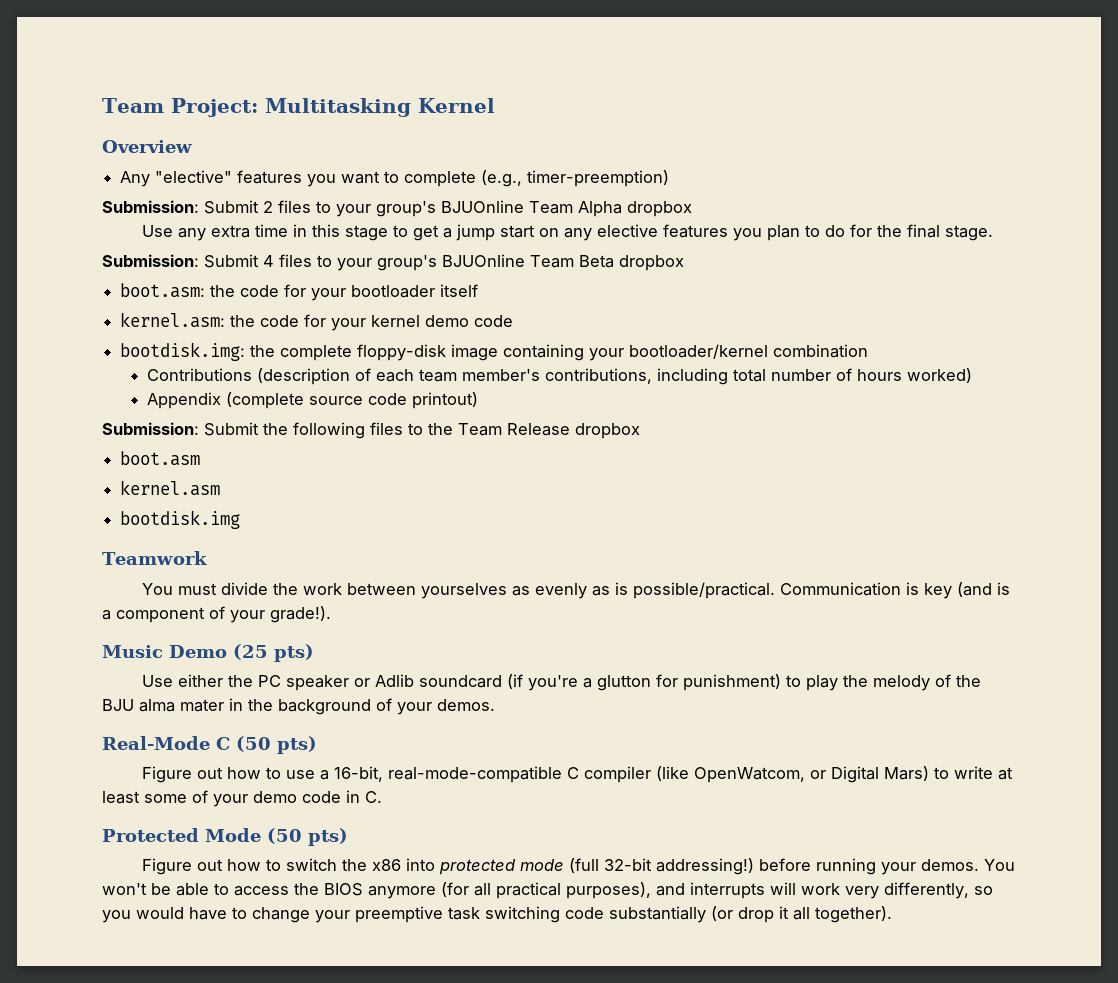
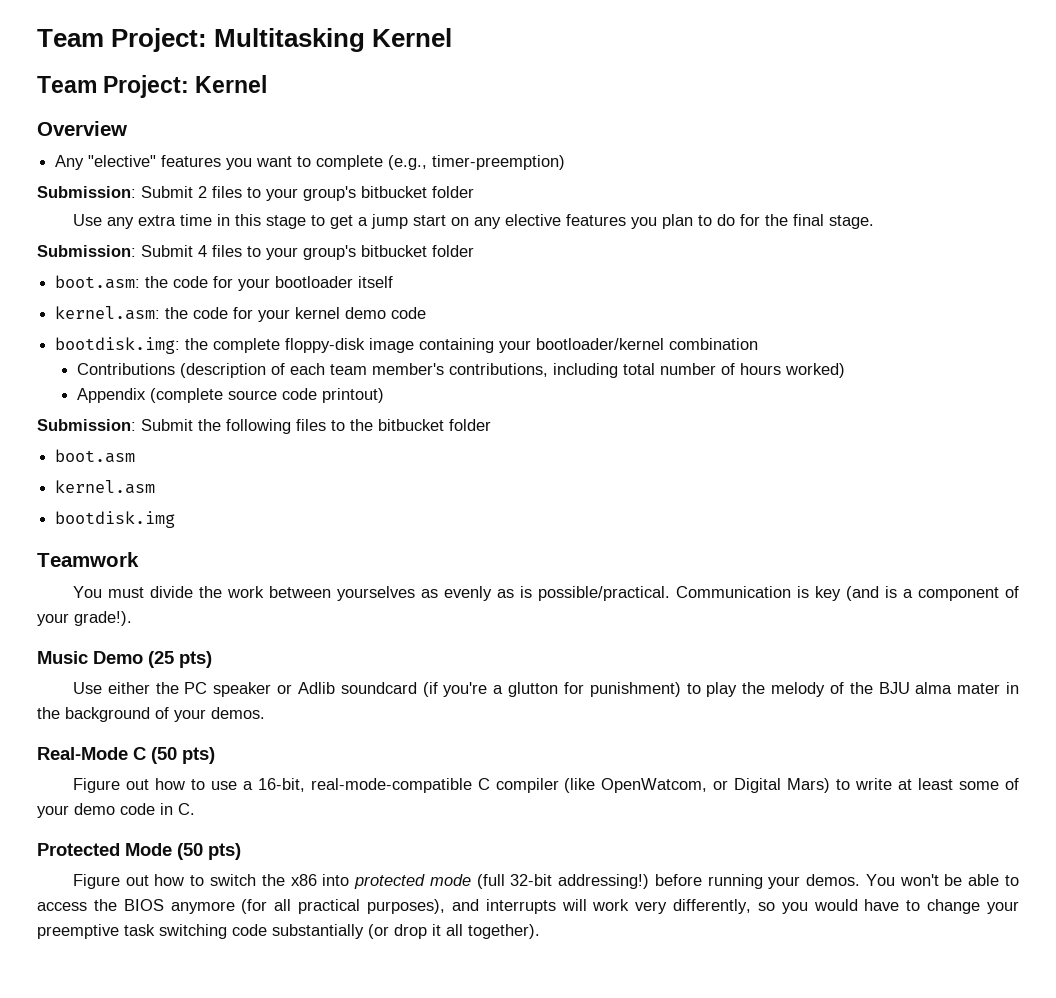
+ Team Project: Kernel
- Submission: Submit 2 files to your group's BJUOnline Team Alpha dropbox
+ Submission: Submit 2 files to your group's bitbucket folder
- Submission: Submit 4 files to your group's BJUOnline Team Beta dropbox
+ Submission: Submit 4 files to your group's bitbucket folder
- Submission: Submit the following files to the Team Release dropbox
+ Submission: Submit the following files to the bitbucket folder

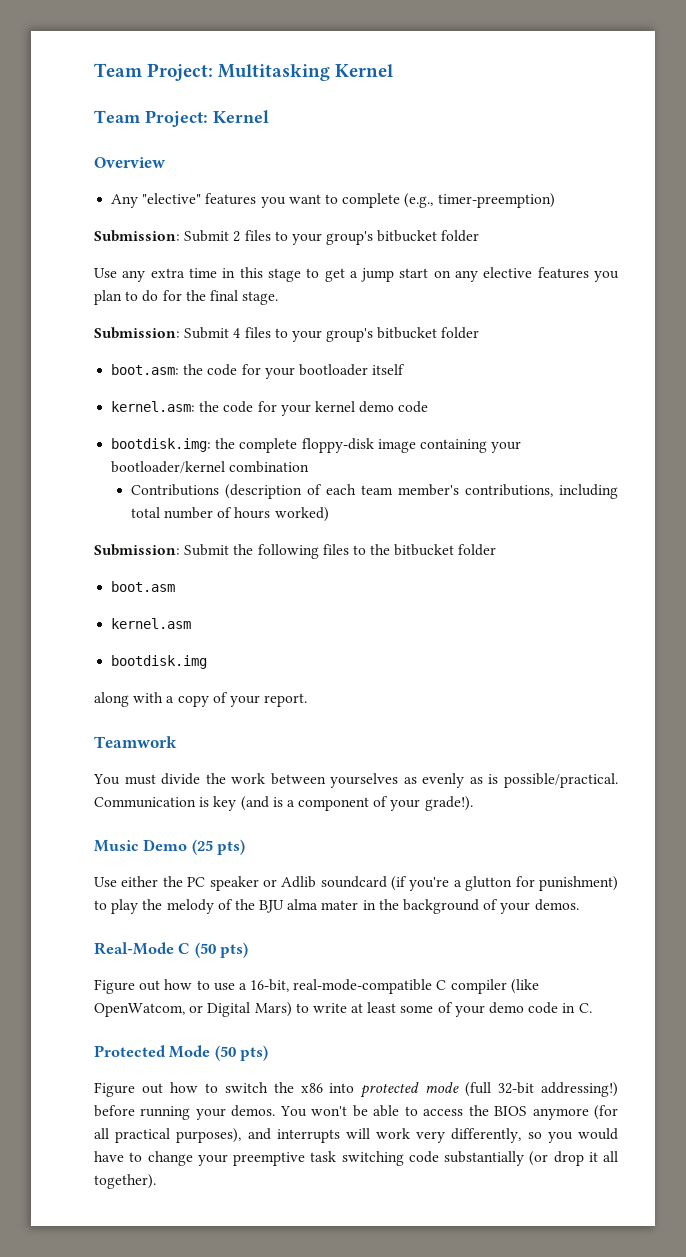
- Appendix (complete source code printout)
+ along with a copy of your report.

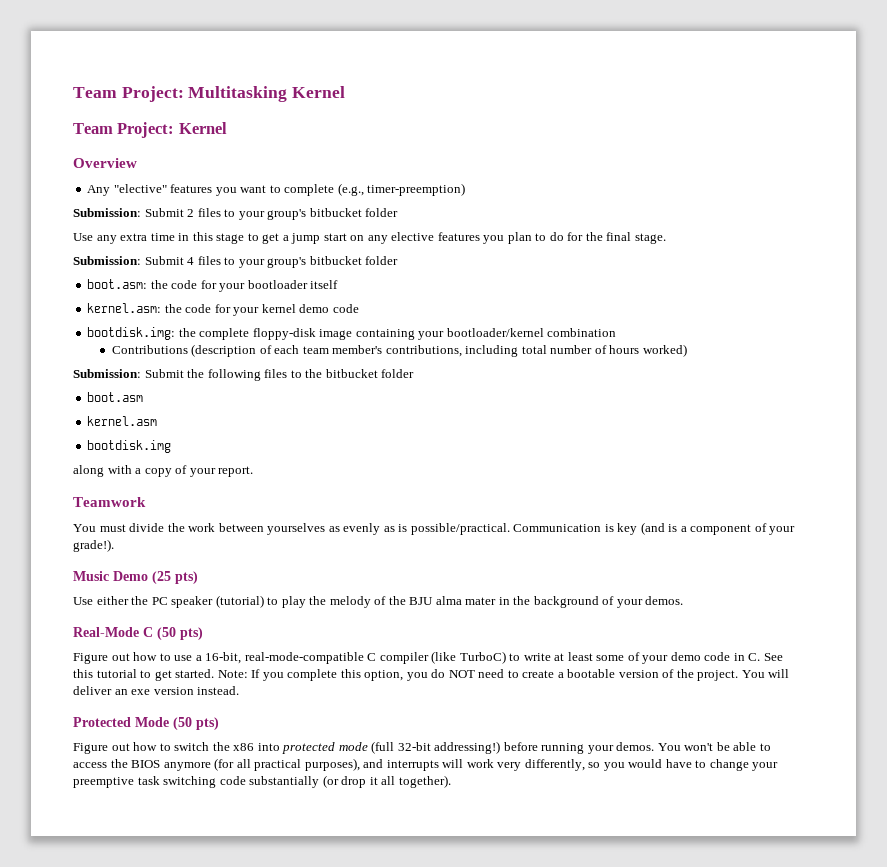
- Use either the PC speaker or Adlib soundcard (if you're a glutton for punishment) to play the melody of the BJU alma mater in the background of your demos.
+ Use either the PC speaker (tutorial) to play the melody of the BJU alma mater in the background of your demos.
- Figure out how to use a 16-bit, real-mode-compatible C compiler (like OpenWatcom, or Digital Mars) to write at least some of your demo code in C.
+ Figure out how to use a 16-bit, real-mode-compatible C compiler (like TurboC) to write at least some of your demo code in C. See this tutorial to get started. Note: If you complete this option, you do NOT need to create a bootable version of the project. You will deliver an exe version instead.

